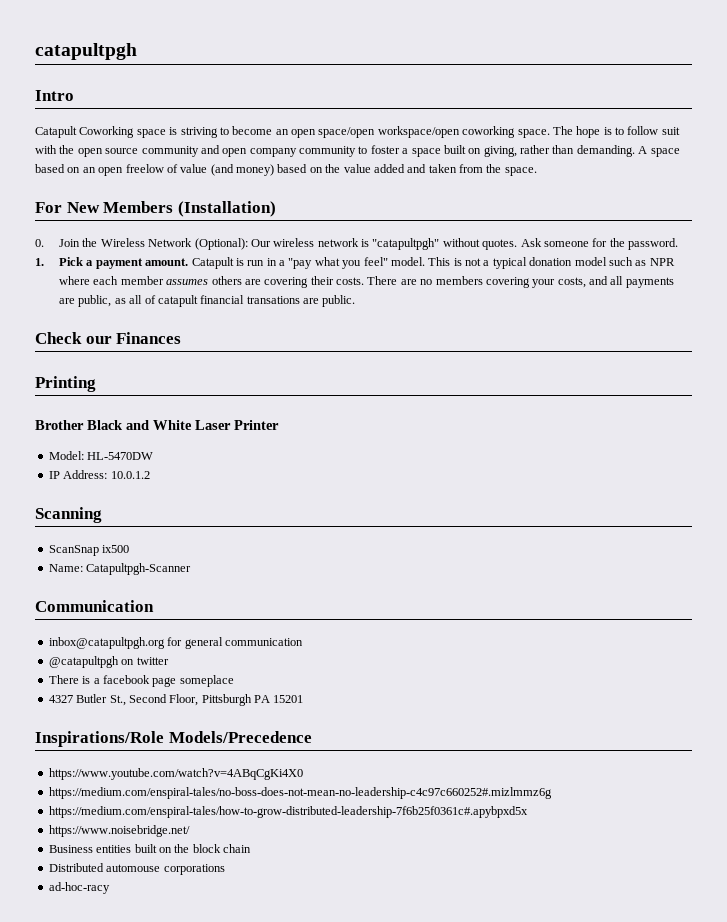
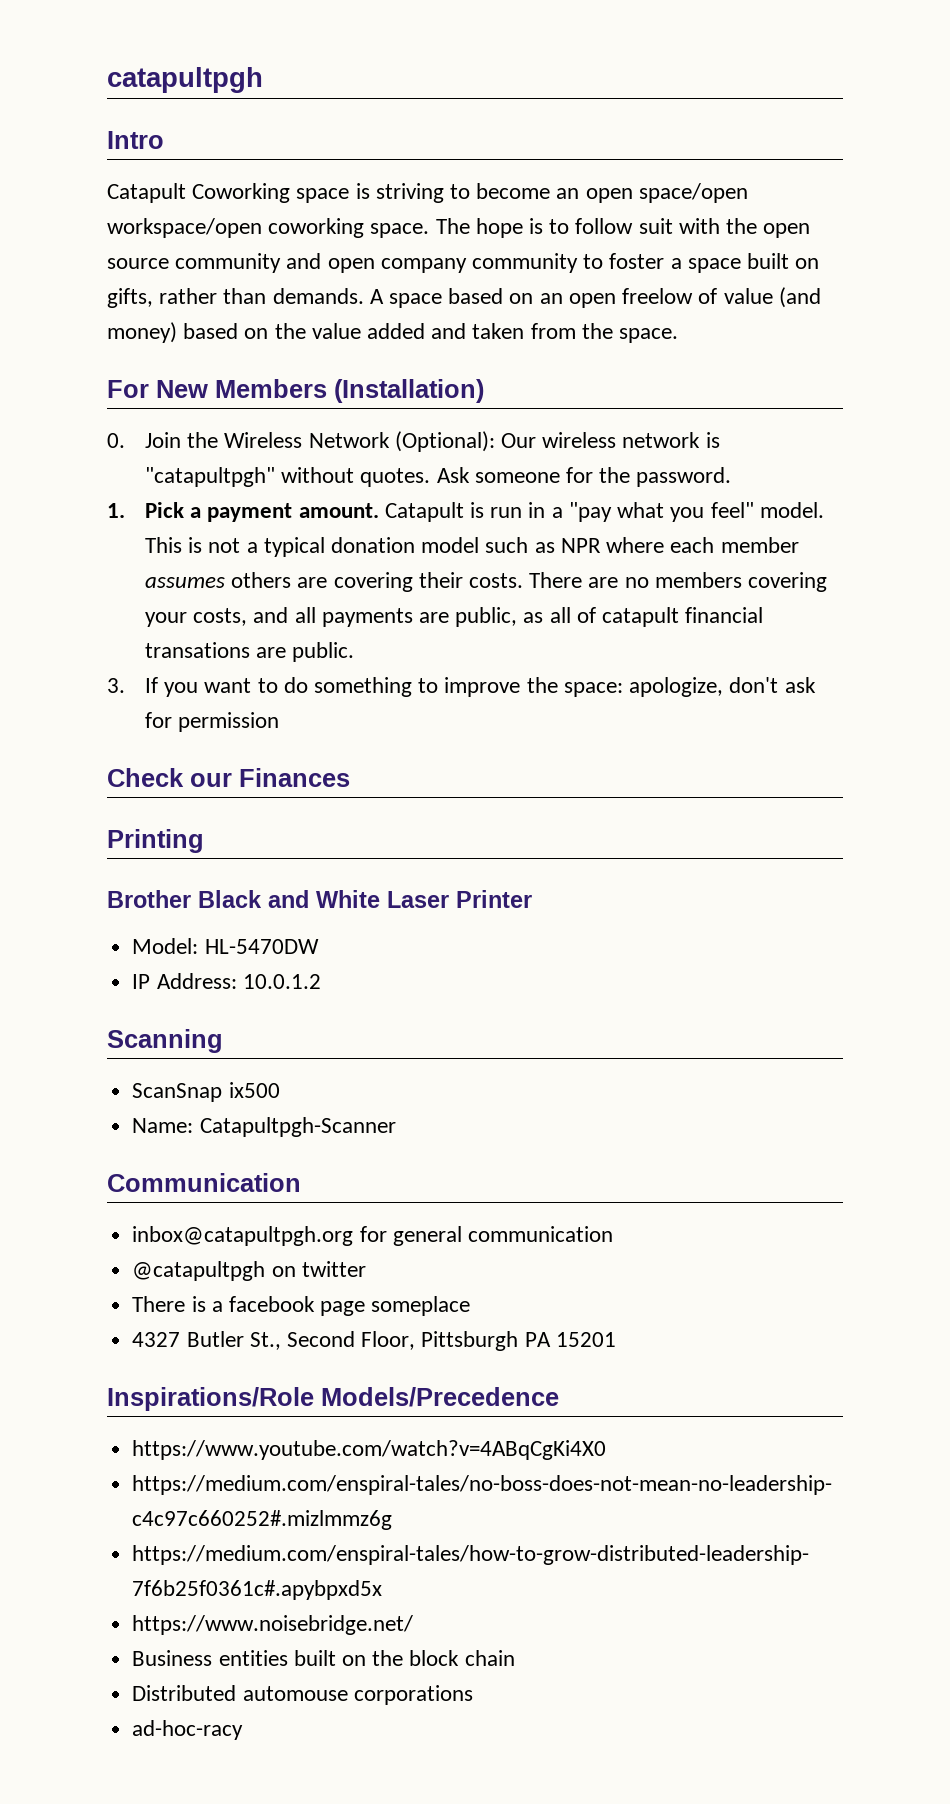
- The hope is to follow suit with the open source community and open company community to foster a space built on giving, rather than demanding.
+ The hope is to follow suit with the open source community and open company community to foster a space built on gifts, rather than demands.
+ 3. If you want to do something to improve the space: apologize, don't ask for permission

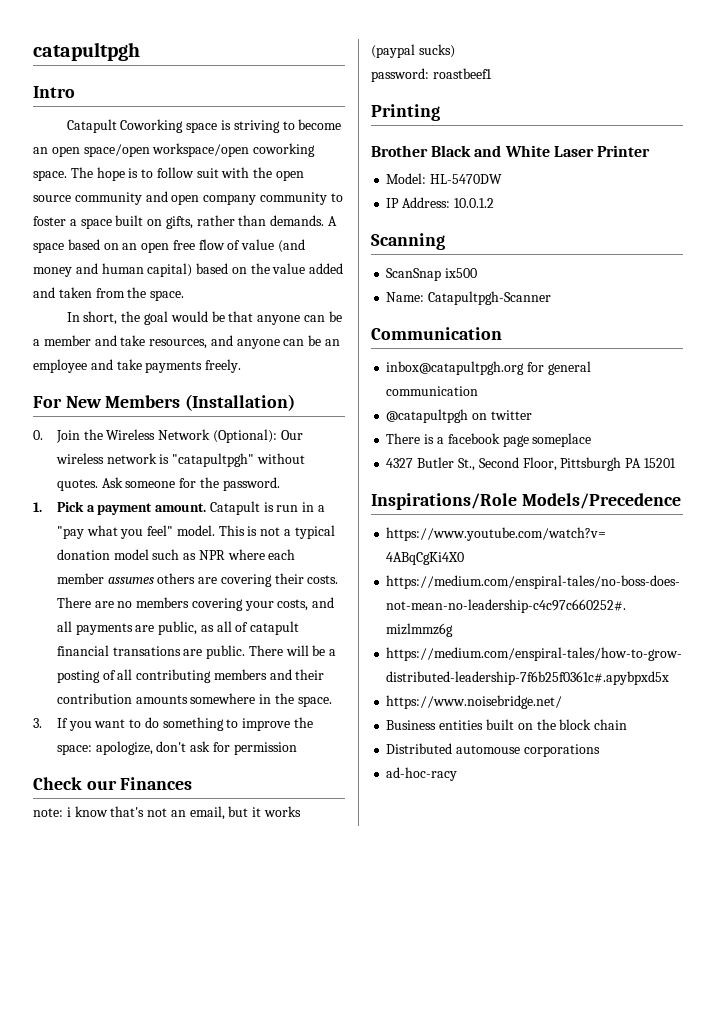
- A space based on an open freelow of value (and money) based on the value added and taken from the space.
+ A space based on an open free flow of value (and money and human capital) based on the value added and taken from the space.
+ In short, the goal would be that anyone can be a member and take resources, and anyone can be an employee and take payments freely.
+ There will be a posting of all contributing members and their contribution amounts somewhere in the space.
+ note: i know that's not an email, but it works (paypal sucks)
+ password: roastbeef1

